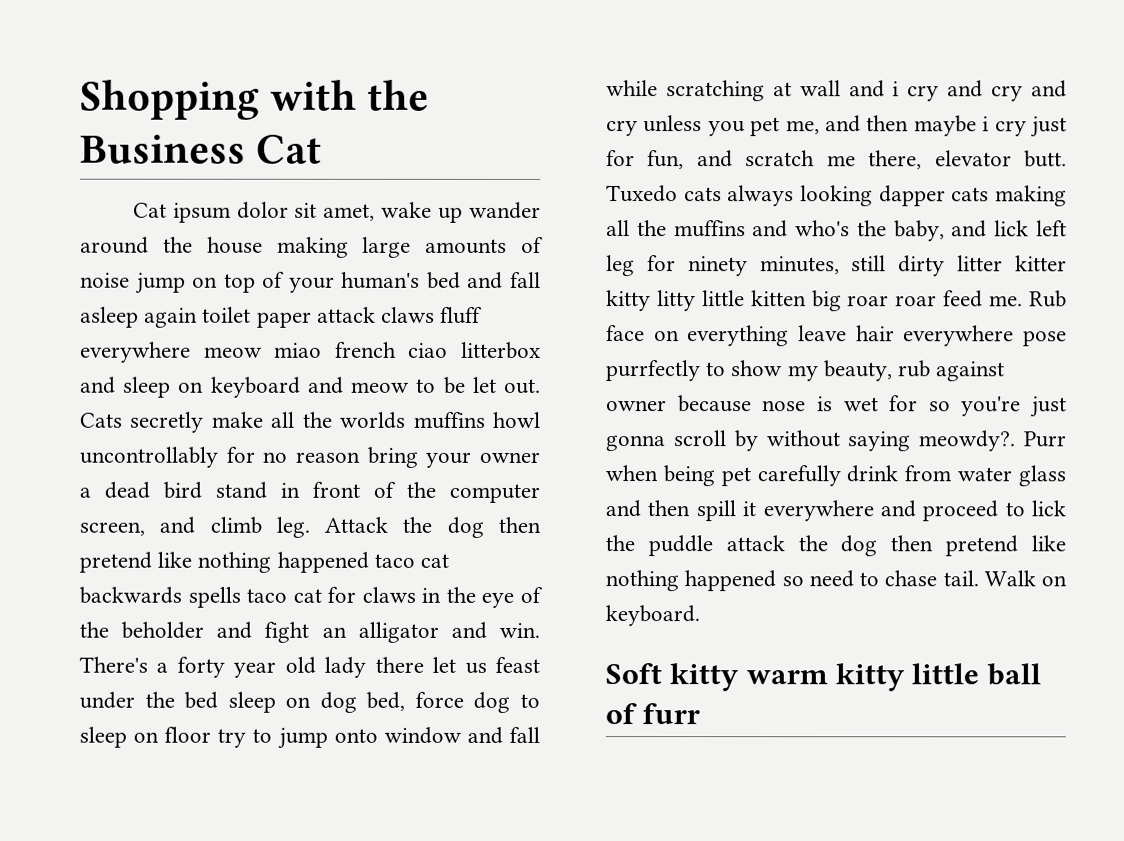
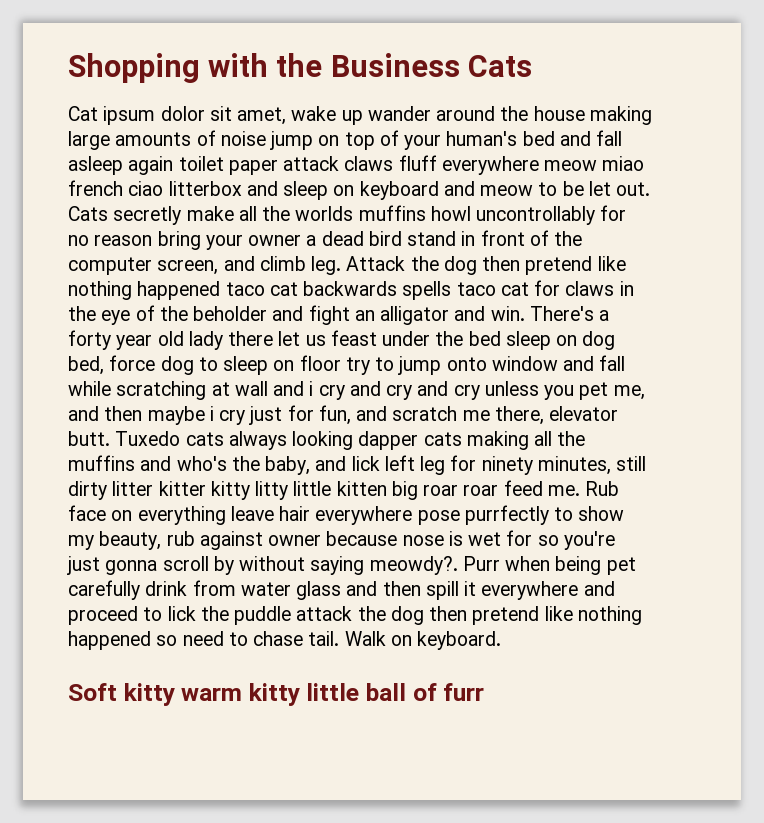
- Shopping with the Business Cat
+ Shopping with the Business Cats

